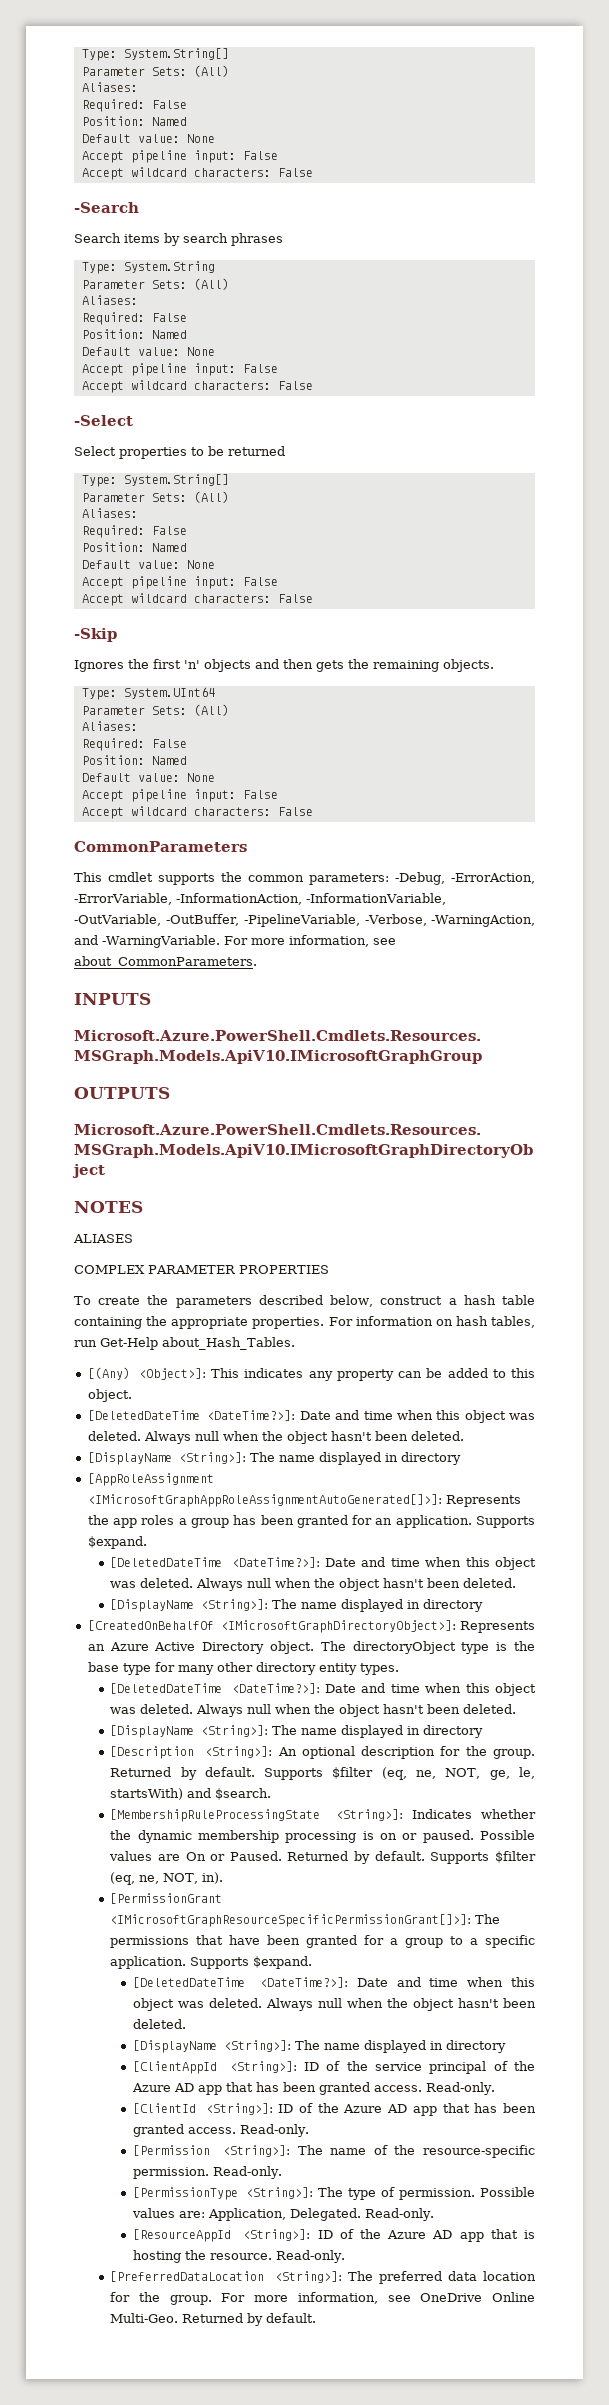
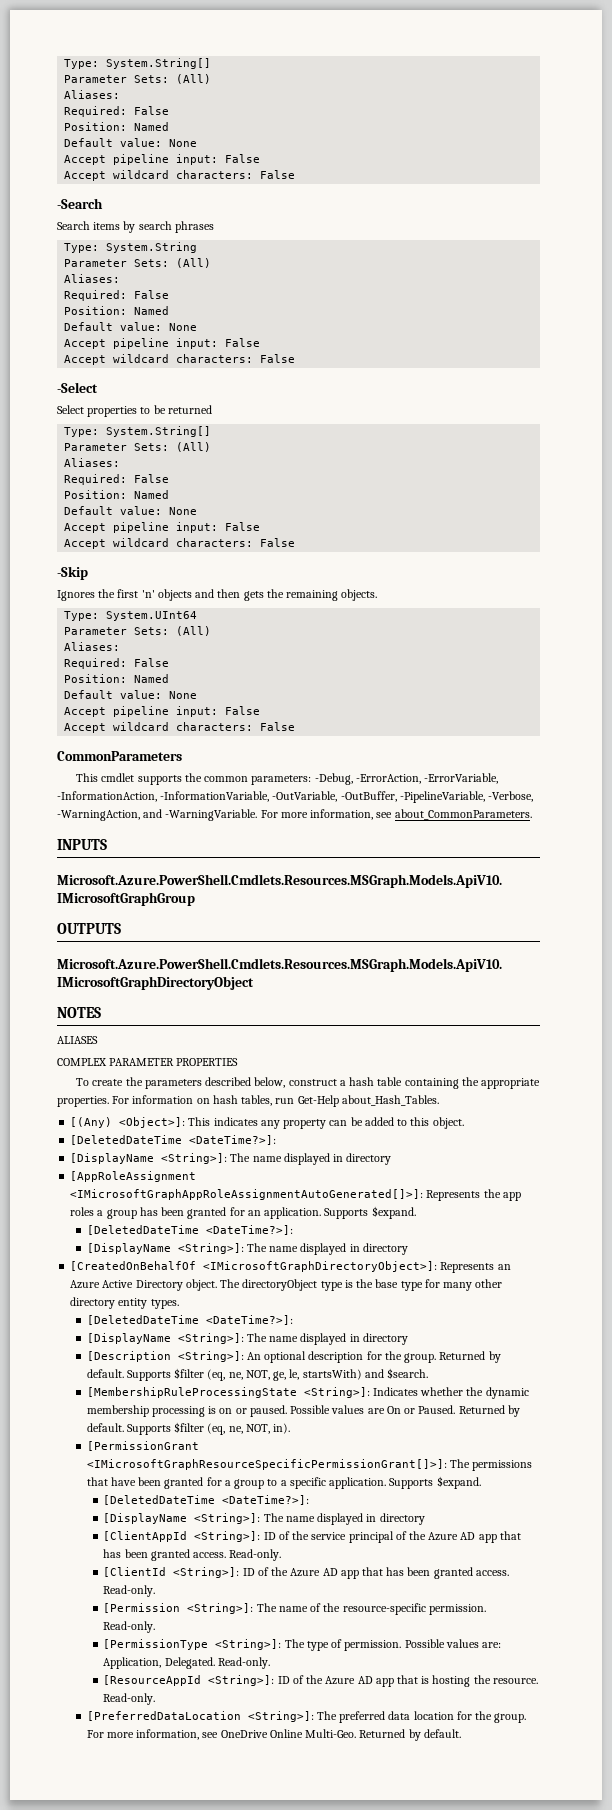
  [(Any) <Object>]: This indicates any property can be added to this object.
- [DeletedDateTime <DateTime?>]: Date and time when this object was deleted. Always null when the object hasn't been deleted.
+ [DeletedDateTime <DateTime?>]:
  [AppRoleAssignment <IMicrosoftGraphAppRoleAssignmentAutoGenerated[]>]: Represents the app roles a group has been granted for an application. Supports $expand.
- [DeletedDateTime <DateTime?>]: Date and time when this object was deleted. Always null when the object hasn't been deleted.
+ [DeletedDateTime <DateTime?>]:
  The directoryObject type is the base type for many other directory entity types.
- [DeletedDateTime <DateTime?>]: Date and time when this object was deleted. Always null when the object hasn't been deleted.
+ [DeletedDateTime <DateTime?>]:
  [PermissionGrant <IMicrosoftGraphResourceSpecificPermissionGrant[]>]: The permissions that have been granted for a group to a specific application. Supports $expand.
- [DeletedDateTime <DateTime?>]: Date and time when this object was deleted. Always null when the object hasn't been deleted.
+ [DeletedDateTime <DateTime?>]:

